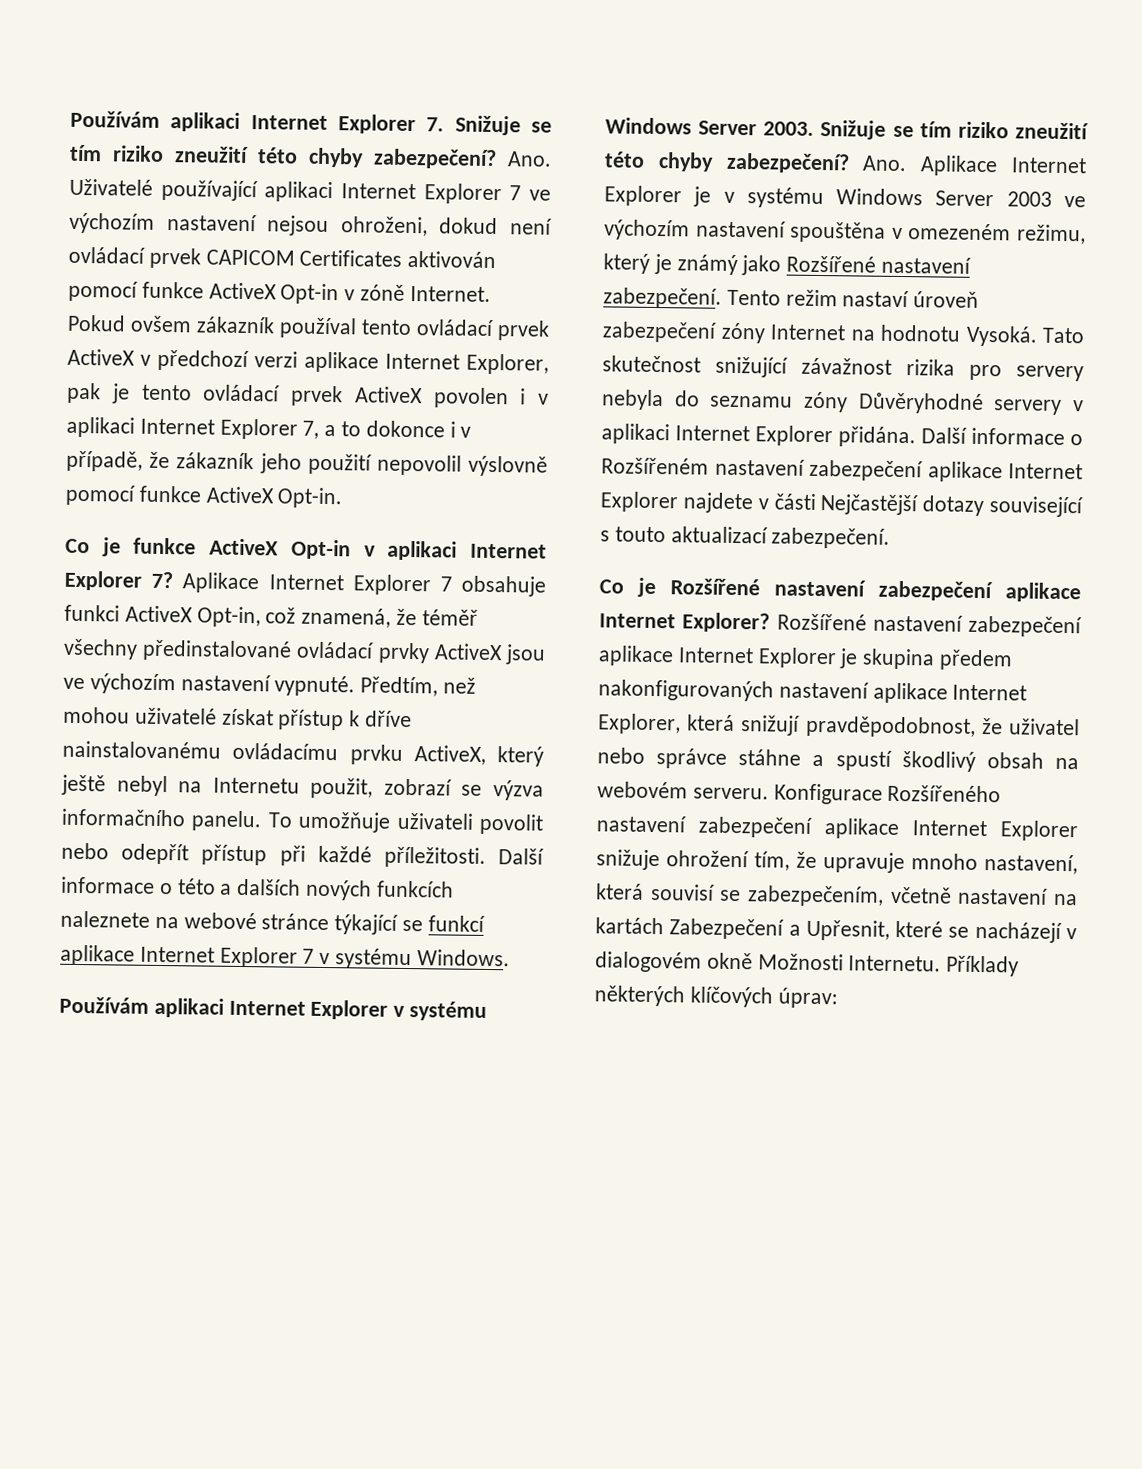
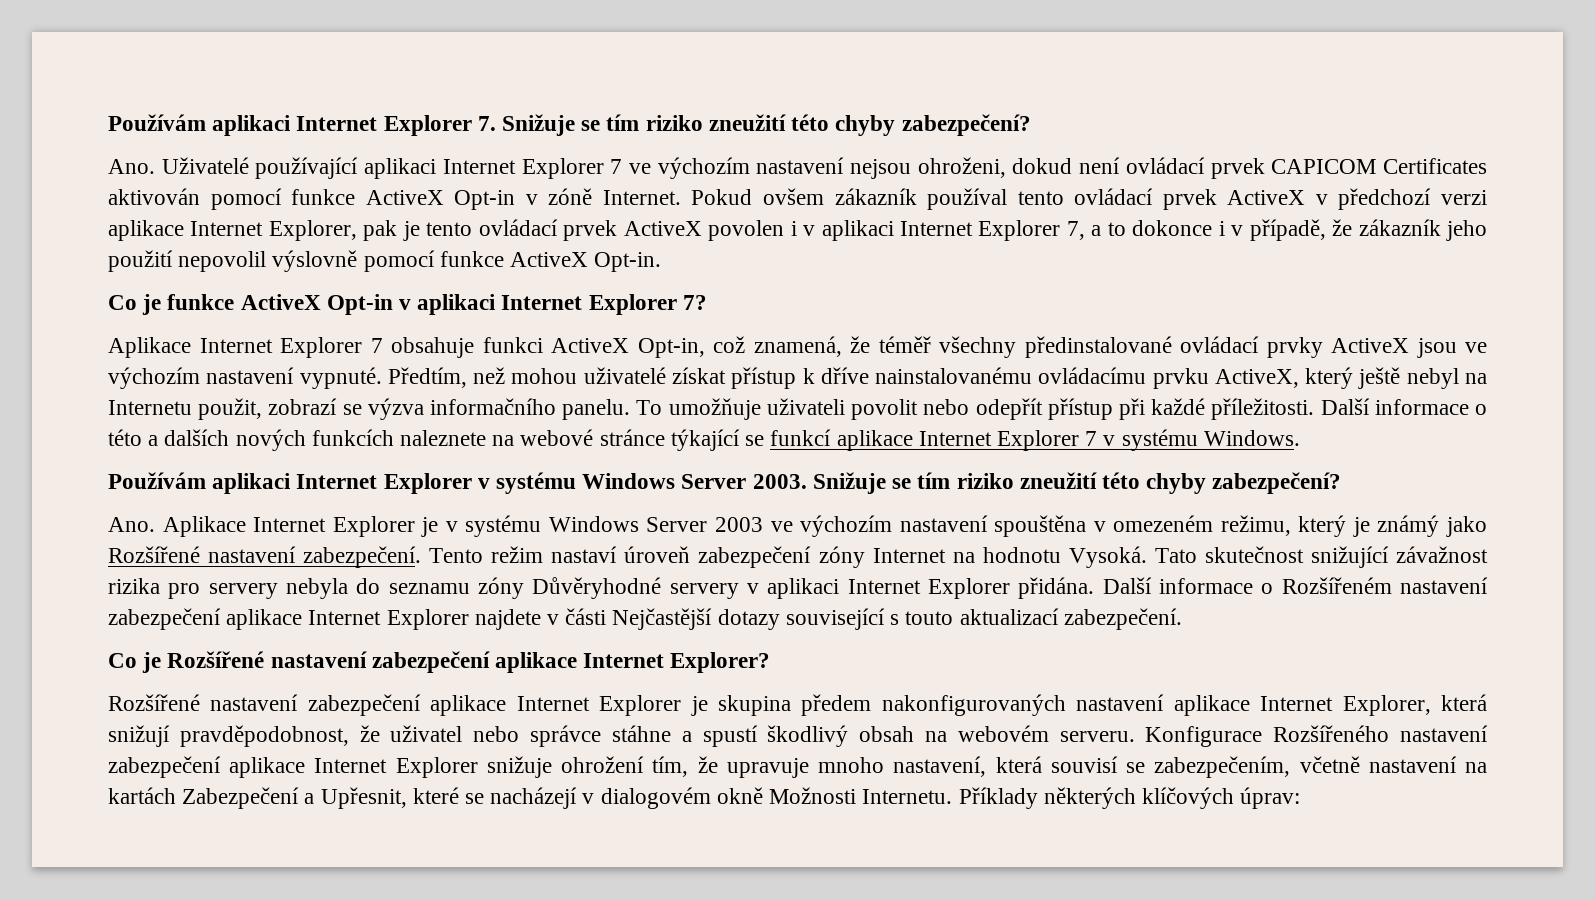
- Používám aplikaci Internet Explorer 7. Snižuje se tím riziko zneužití této chyby zabezpečení? Ano. Uživatelé používající aplikaci Internet Explorer 7 ve výchozím nastavení nejsou ohroženi, dokud není ovládací prvek CAPICOM Certificates aktivován pomocí funkce ActiveX Opt-in v zóně Internet.
+ Používám aplikaci Internet Explorer 7. Snižuje se tím riziko zneužití této chyby zabezpečení?
+ Ano. Uživatelé používající aplikaci Internet Explorer 7 ve výchozím nastavení nejsou ohroženi, dokud není ovládací prvek CAPICOM Certificates aktivován pomocí funkce ActiveX Opt-in v zóně Internet.
- Co je funkce ActiveX Opt-in v aplikaci Internet Explorer 7? Aplikace Internet Explorer 7 obsahuje funkci ActiveX Opt-in, což znamená, že téměř všechny předinstalované ovládací prvky ActiveX jsou ve výchozím nastavení vypnuté.
+ Co je funkce ActiveX Opt-in v aplikaci Internet Explorer 7?
+ Aplikace Internet Explorer 7 obsahuje funkci ActiveX Opt-in, což znamená, že téměř všechny předinstalované ovládací prvky ActiveX jsou ve výchozím nastavení vypnuté.
- Používám aplikaci Internet Explorer v systému Windows Server 2003. Snižuje se tím riziko zneužití této chyby zabezpečení? Ano. Aplikace Internet Explorer je v systému Windows Server 2003 ve výchozím nastavení spouštěna v omezeném režimu, který je známý jako Rozšířené nastavení zabezpečení.
+ Používám aplikaci Internet Explorer v systému Windows Server 2003. Snižuje se tím riziko zneužití této chyby zabezpečení?
+ Ano. Aplikace Internet Explorer je v systému Windows Server 2003 ve výchozím nastavení spouštěna v omezeném režimu, který je známý jako Rozšířené nastavení zabezpečení.
- Co je Rozšířené nastavení zabezpečení aplikace Internet Explorer? Rozšířené nastavení zabezpečení aplikace Internet Explorer je skupina předem nakonfigurovaných nastavení aplikace Internet Explorer, která snižují pravděpodobnost, že uživatel nebo správce stáhne a spustí škodlivý obsah na webovém serveru.
+ Co je Rozšířené nastavení zabezpečení aplikace Internet Explorer?
+ Rozšířené nastavení zabezpečení aplikace Internet Explorer je skupina předem nakonfigurovaných nastavení aplikace Internet Explorer, která snižují pravděpodobnost, že uživatel nebo správce stáhne a spustí škodlivý obsah na webovém serveru.

